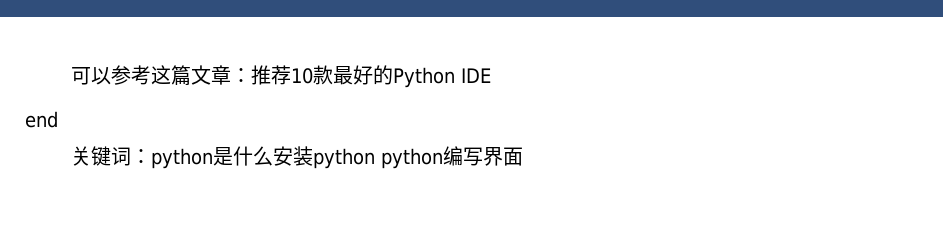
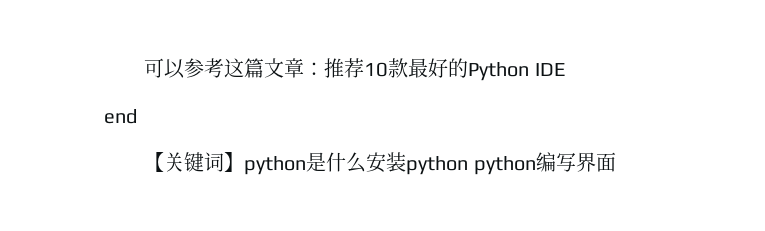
- 关键词：python是什么安装python python编写界面
+ 【关键词】python是什么安装python python编写界面

